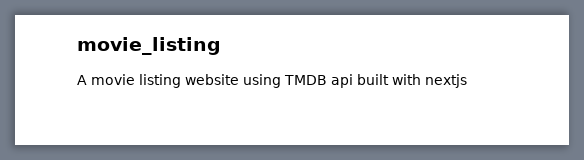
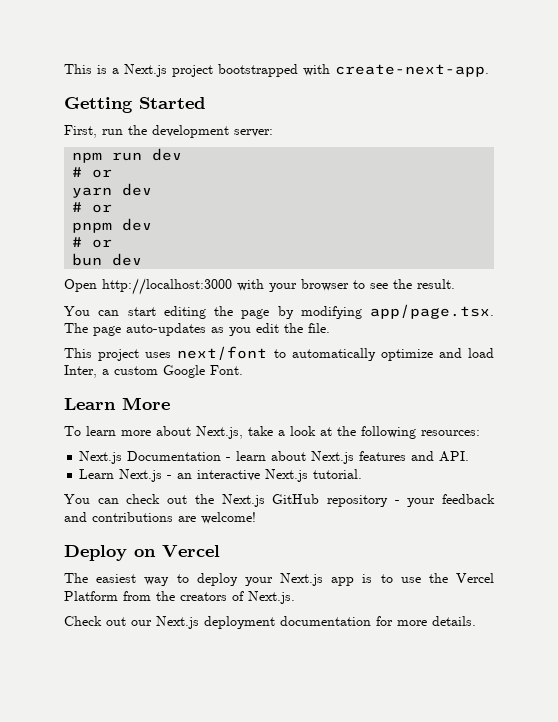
- movie_listing
- A movie listing website using TMDB api built with nextjs
+ This is a Next.js project bootstrapped with create-next-app.
+ Getting Started
+ First, run the development server:
+ npm run dev
+ # or
+ yarn dev
+ # or
+ pnpm dev
+ # or
+ bun dev
+ Open http://localhost:3000 with your browser to see the result.
+ You can start editing the page by modifying app/page.tsx. The page auto-updates as you edit the file.
+ This project uses next/font to automatically optimize and load Inter, a custom Google Font.
+ Learn More
+ To learn more about Next.js, take a look at the following resources:
+ Next.js Documentation - learn about Next.js features and API.
+ Learn Next.js - an interactive Next.js tutorial.
+ You can check out the Next.js GitHub repository - your feedback and contributions are welcome!
+ Deploy on Vercel
+ The easiest way to deploy your Next.js app is to use the Vercel Platform from the creators of Next.js.
+ Check out our Next.js deployment documentation for more details.

